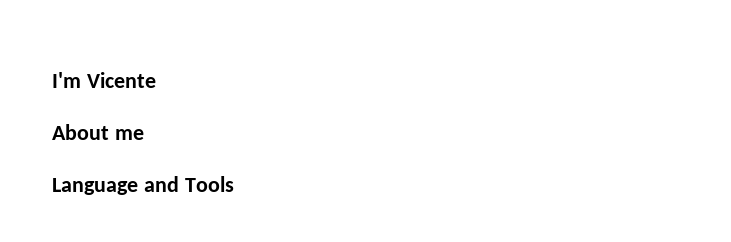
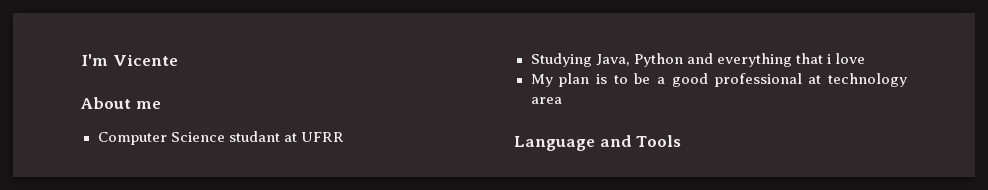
+ Computer Science studant at UFRR
+ Studying Java, Python and everything that i love
+ My plan is to be a good professional at technology area

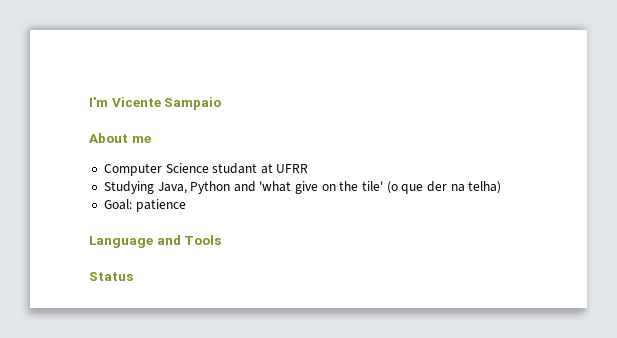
- I'm Vicente
+ I'm Vicente Sampaio
- Studying Java, Python and everything that i love
- My plan is to be a good professional at technology area
+ Studying Java, Python and 'what give on the tile' (o que der na telha)
+ Goal: patience
+ Status

